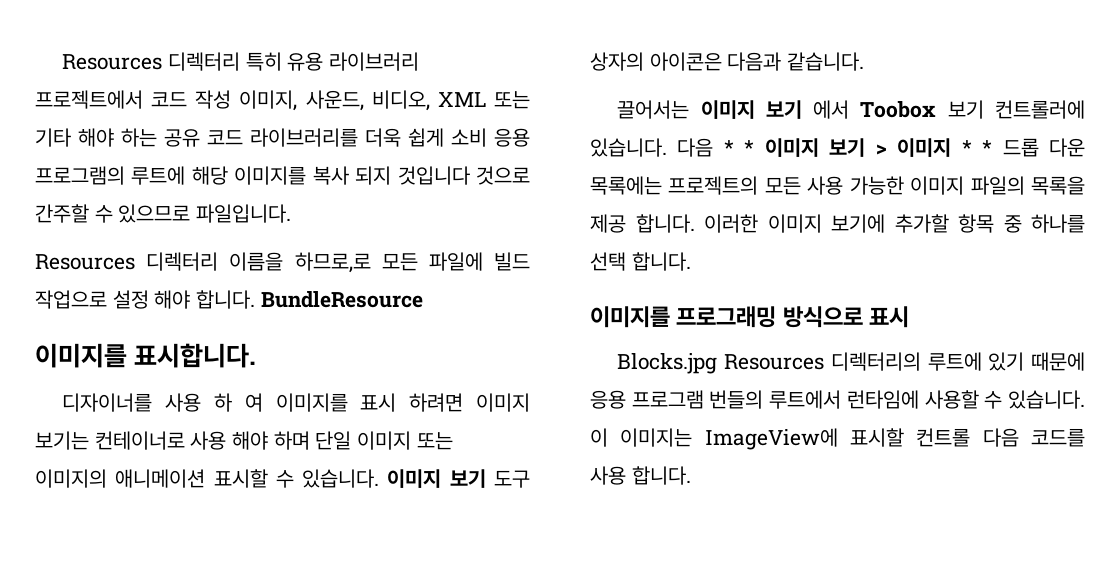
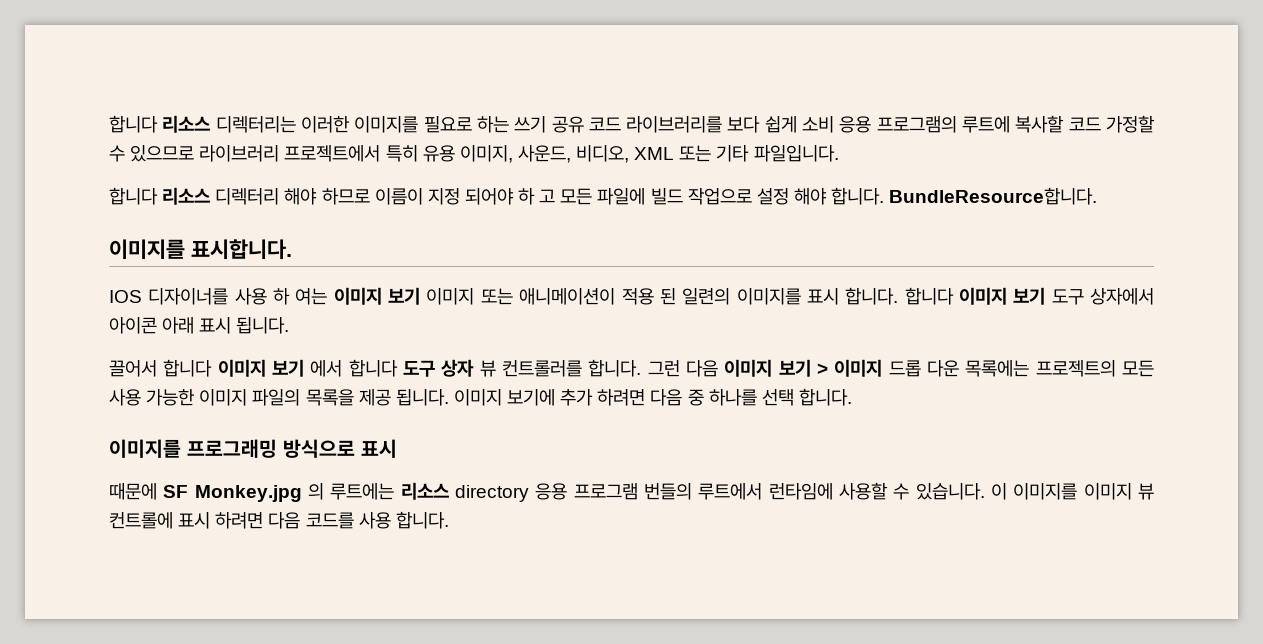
- Resources 디렉터리 특히 유용 라이브러리 프로젝트에서 코드 작성 이미지, 사운드, 비디오, XML 또는 기타 해야 하는 공유 코드 라이브러리를 더욱 쉽게 소비 응용 프로그램의 루트에 해당 이미지를 복사 되지 것입니다 것으로 간주할 수 있으므로 파일입니다.
- Resources 디렉터리 이름을 하므로,로 모든 파일에 빌드 작업으로 설정 해야 합니다.
+ 합니다 리소스 디렉터리는 이러한 이미지를 필요로 하는 쓰기 공유 코드 라이브러리를 보다 쉽게 소비 응용 프로그램의 루트에 복사할 코드 가정할 수 있으므로 라이브러리 프로젝트에서 특히 유용 이미지, 사운드, 비디오, XML 또는 기타 파일입니다.
+ 합니다 리소스 디렉터리 해야 하므로 이름이 지정 되어야 하 고 모든 파일에 빌드 작업으로 설정 해야 합니다.
- BundleResource
+ BundleResource합니다.
- 디자이너를 사용 하 여 이미지를 표시 하려면 이미지 보기는 컨테이너로 사용 해야 하며 단일 이미지 또는 이미지의 애니메이션 표시할 수 있습니다. 이미지 보기 도구 상자의 아이콘은 다음과 같습니다.
- 끌어서는 이미지 보기 에서 Toobox 보기 컨트롤러에 있습니다. 다음 * * 이미지 보기 > 이미지 * * 드롭 다운 목록에는 프로젝트의 모든 사용 가능한 이미지 파일의 목록을 제공 합니다. 이러한 이미지 보기에 추가할 항목 중 하나를 선택 합니다.
+ IOS 디자이너를 사용 하 여는 이미지 보기 이미지 또는 애니메이션이 적용 된 일련의 이미지를 표시 합니다. 합니다 이미지 보기 도구 상자에서 아이콘 아래 표시 됩니다.
+ 끌어서 합니다 이미지 보기 에서 합니다 도구 상자 뷰 컨트롤러를 합니다. 그런 다음 이미지 보기 > 이미지 드롭 다운 목록에는 프로젝트의 모든 사용 가능한 이미지 파일의 목록을 제공 됩니다. 이미지 보기에 추가 하려면 다음 중 하나를 선택 합니다.
- Blocks.jpg Resources 디렉터리의 루트에 있기 때문에 응용 프로그램 번들의 루트에서 런타임에 사용할 수 있습니다.
+ 때문에 SF Monkey.jpg 의 루트에는 리소스 directory 응용 프로그램 번들의 루트에서 런타임에 사용할 수 있습니다.
- 이 이미지는 ImageView에 표시할 컨트롤 다음 코드를 사용 합니다.
+ 이 이미지를 이미지 뷰 컨트롤에 표시 하려면 다음 코드를 사용 합니다.

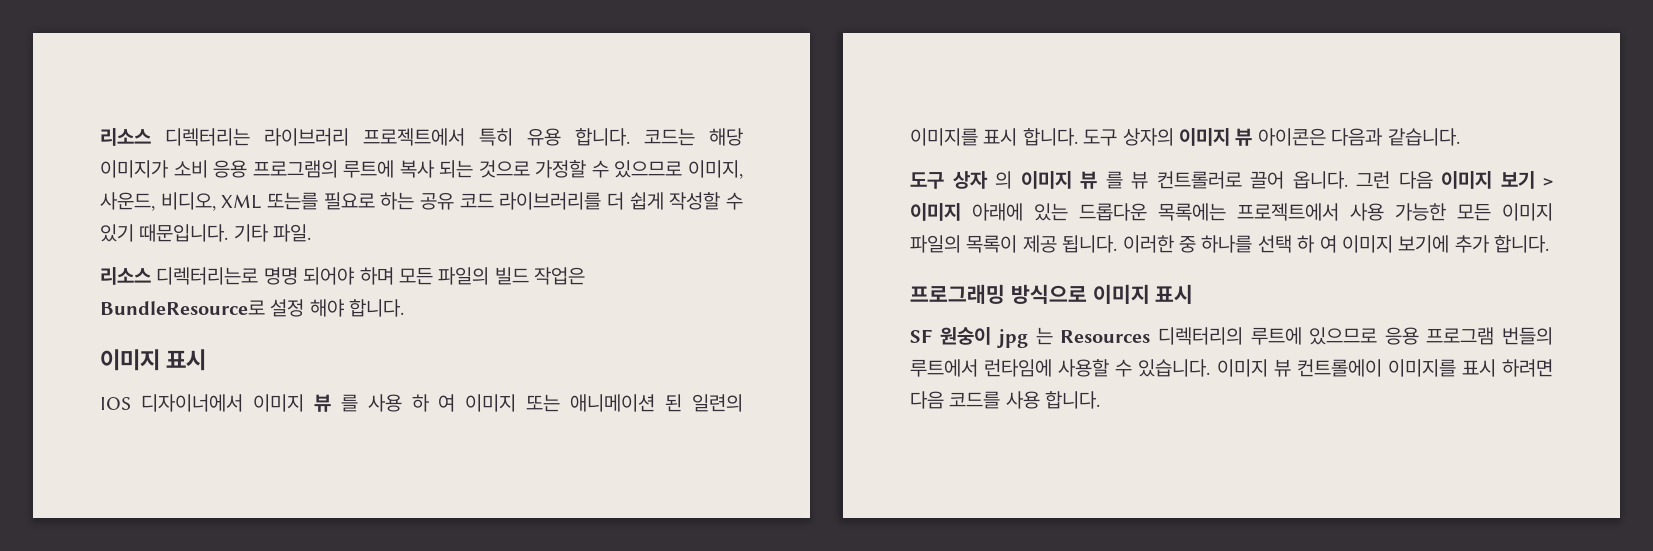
- 합니다 리소스 디렉터리는 이러한 이미지를 필요로 하는 쓰기 공유 코드 라이브러리를 보다 쉽게 소비 응용 프로그램의 루트에 복사할 코드 가정할 수 있으므로 라이브러리 프로젝트에서 특히 유용 이미지, 사운드, 비디오, XML 또는 기타 파일입니다.
- 합니다 리소스 디렉터리 해야 하므로 이름이 지정 되어야 하 고 모든 파일에 빌드 작업으로 설정 해야 합니다. BundleResource합니다.
- 이미지를 표시합니다.
- IOS 디자이너를 사용 하 여는 이미지 보기 이미지 또는 애니메이션이 적용 된 일련의 이미지를 표시 합니다.
+ 리소스 디렉터리는 라이브러리 프로젝트에서 특히 유용 합니다. 코드는 해당 이미지가 소비 응용 프로그램의 루트에 복사 되는 것으로 가정할 수 있으므로 이미지, 사운드, 비디오, XML 또는를 필요로 하는 공유 코드 라이브러리를 더 쉽게 작성할 수 있기 때문입니다. 기타 파일.
+ 리소스 디렉터리는로 명명 되어야 하며 모든 파일의 빌드 작업은 BundleResource로 설정 해야 합니다.
+ 이미지 표시
+ IOS 디자이너에서 이미지 뷰 를 사용 하 여 이미지 또는 애니메이션 된 일련의 이미지를 표시 합니다.
- 합니다 이미지 보기 도구 상자에서 아이콘 아래 표시 됩니다.
- 끌어서 합니다 이미지 보기 에서 합니다 도구 상자 뷰 컨트롤러를 합니다.
+ 도구 상자의 이미지 뷰 아이콘은 다음과 같습니다.
+ 도구 상자 의 이미지 뷰 를 뷰 컨트롤러로 끌어 옵니다.
- 그런 다음 이미지 보기 > 이미지 드롭 다운 목록에는 프로젝트의 모든 사용 가능한 이미지 파일의 목록을 제공 됩니다.
+ 그런 다음 이미지 보기 > 이미지 아래에 있는 드롭다운 목록에는 프로젝트에서 사용 가능한 모든 이미지 파일의 목록이 제공 됩니다.
- 이미지 보기에 추가 하려면 다음 중 하나를 선택 합니다.
- 이미지를 프로그래밍 방식으로 표시
- 때문에 SF Monkey.jpg 의 루트에는 리소스 directory 응용 프로그램 번들의 루트에서 런타임에 사용할 수 있습니다.
+ 이러한 중 하나를 선택 하 여 이미지 보기에 추가 합니다.
+ 프로그래밍 방식으로 이미지 표시
+ SF 원숭이 jpg 는 Resources 디렉터리의 루트에 있으므로 응용 프로그램 번들의 루트에서 런타임에 사용할 수 있습니다.
- 이 이미지를 이미지 뷰 컨트롤에 표시 하려면 다음 코드를 사용 합니다.
+ 이미지 뷰 컨트롤에이 이미지를 표시 하려면 다음 코드를 사용 합니다.

